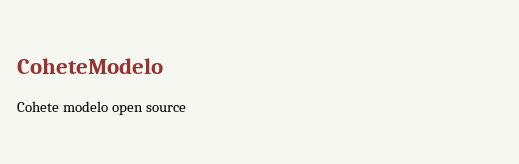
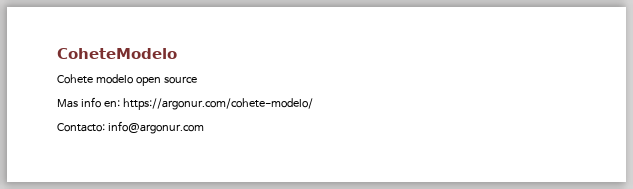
+ Mas info en: https://argonur.com/cohete-modelo/
+ Contacto: info@argonur.com

